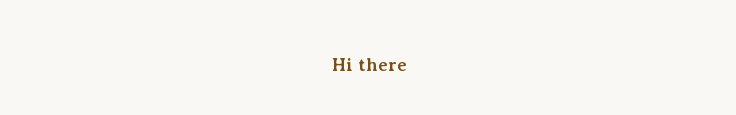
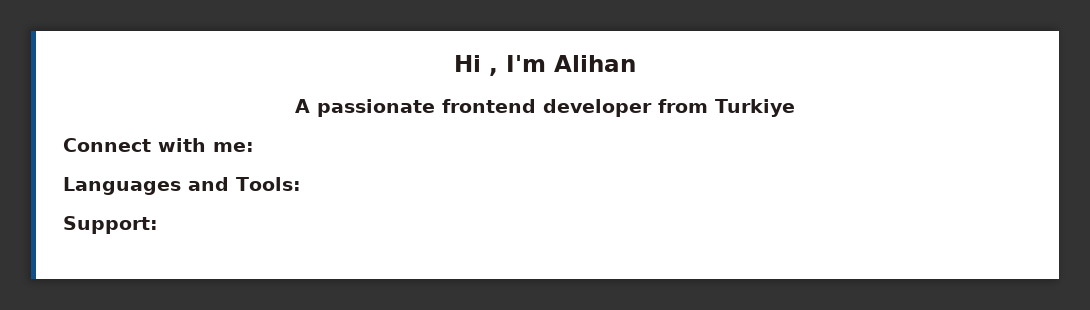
- Hi there
+ Hi , I'm Alihan
+ A passionate frontend developer from Turkiye
+ Connect with me:
+ Languages and Tools:
+ Support:

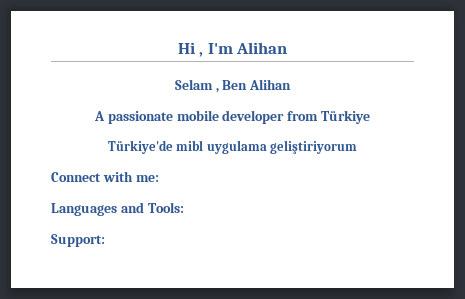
+ Selam , Ben Alihan
- A passionate frontend developer from Turkiye
+ A passionate mobile developer from Türkiye
+ Türkiye'de mibl uygulama geliştiriyorum

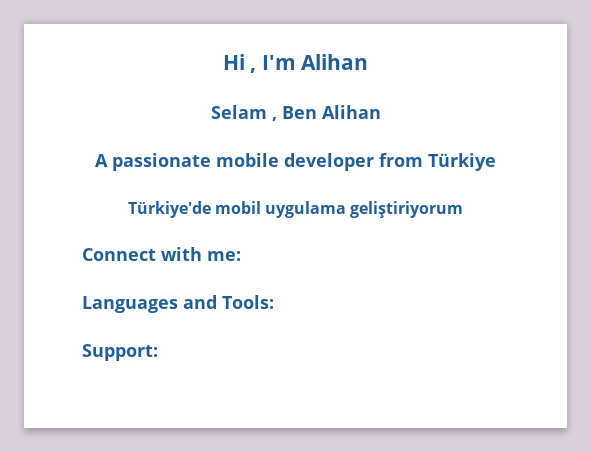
- Türkiye'de mibl uygulama geliştiriyorum
+ Türkiye'de mobil uygulama geliştiriyorum

